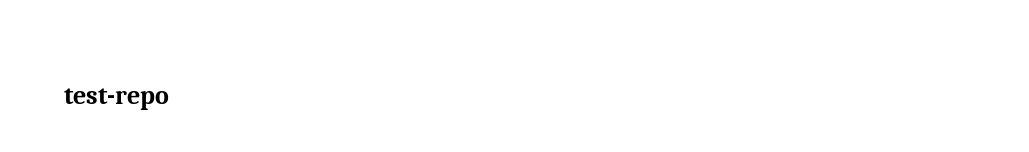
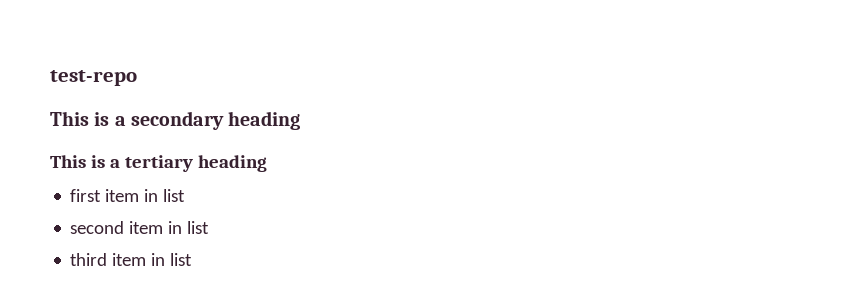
+ This is a secondary heading
+ This is a tertiary heading
+ first item in list
+ second item in list
+ third item in list

